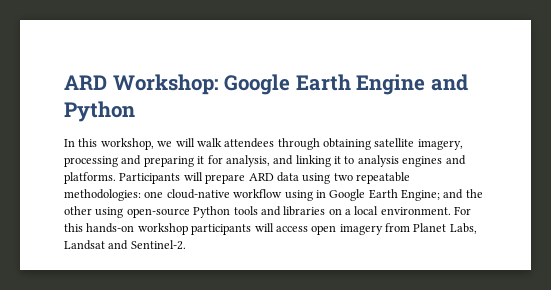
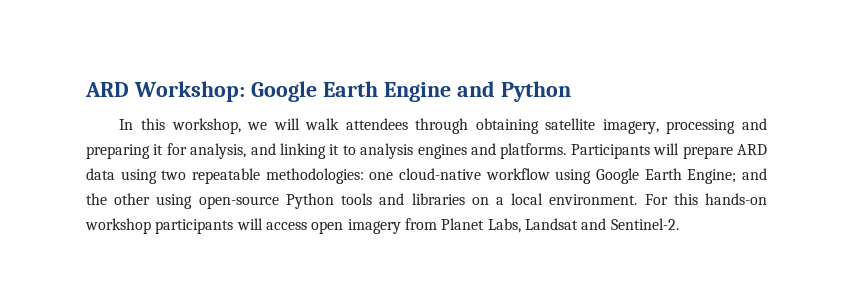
- Participants will prepare ARD data using two repeatable methodologies: one cloud-native workflow using in Google Earth Engine; and the other using open-source Python tools and libraries on a local environment.
+ Participants will prepare ARD data using two repeatable methodologies: one cloud-native workflow using Google Earth Engine; and the other using open-source Python tools and libraries on a local environment.

